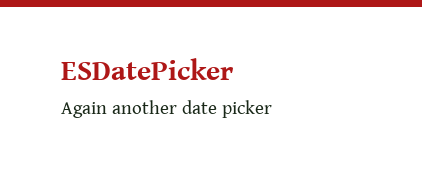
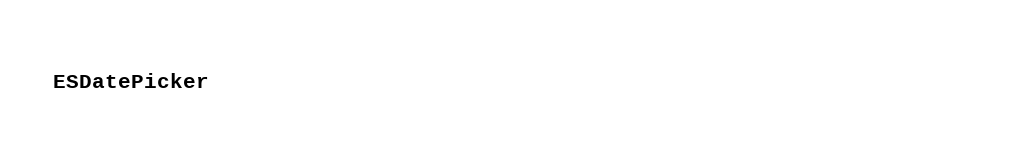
- Again another date picker

